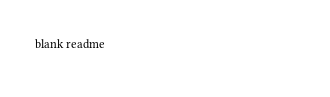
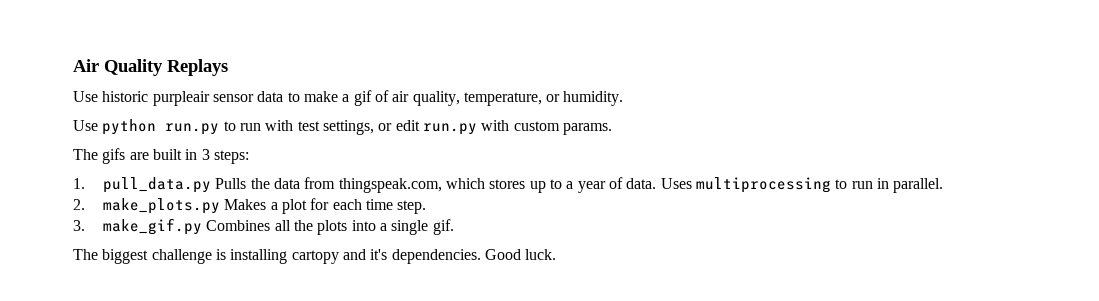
- blank readme
+ Air Quality Replays
+ Use historic purpleair sensor data to make a gif of air quality, temperature, or humidity.
+ Use python run.py to run with test settings, or edit run.py with custom params.
+ The gifs are built in 3 steps:
+ 1. pull_data.py Pulls the data from thingspeak.com, which stores up to a year of data. Uses multiprocessing to run in parallel.
+ 2. make_plots.py Makes a plot for each time step.
+ 3. make_gif.py Combines all the plots into a single gif.
+ The biggest challenge is installing cartopy and it's dependencies. Good luck.

